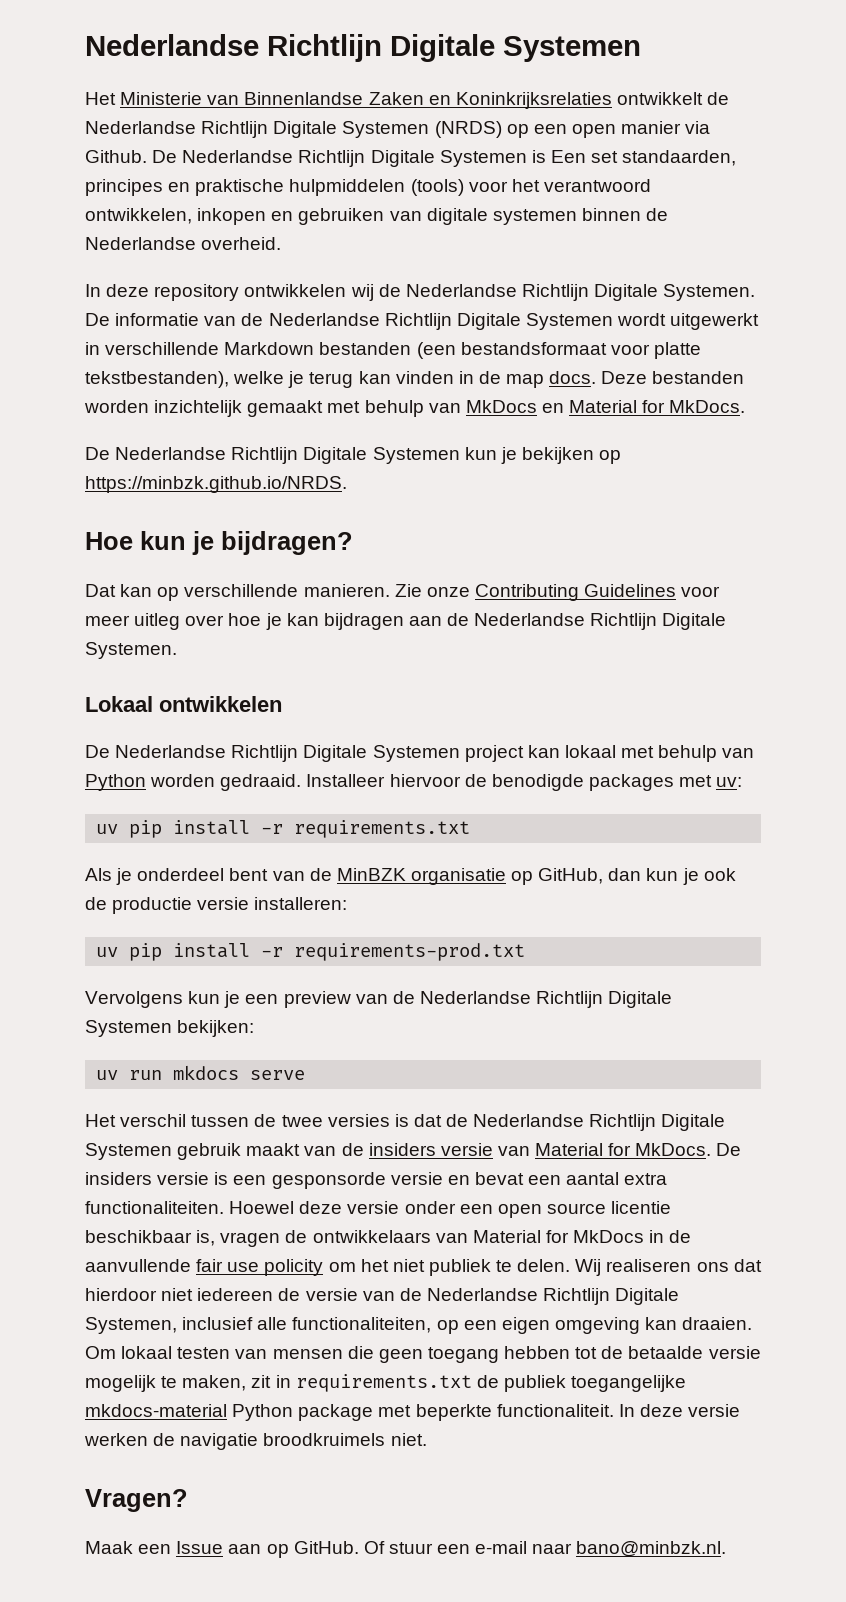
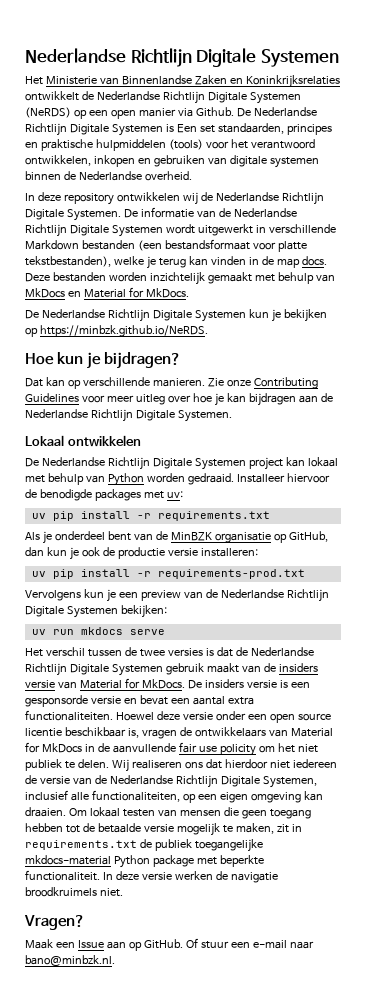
- Het Ministerie van Binnenlandse Zaken en Koninkrijksrelaties ontwikkelt de Nederlandse Richtlijn Digitale Systemen (NRDS) op een open manier via Github.
+ Het Ministerie van Binnenlandse Zaken en Koninkrijksrelaties ontwikkelt de Nederlandse Richtlijn Digitale Systemen (NeRDS) op een open manier via Github.
- De Nederlandse Richtlijn Digitale Systemen kun je bekijken op https://minbzk.github.io/NRDS.
+ De Nederlandse Richtlijn Digitale Systemen kun je bekijken op https://minbzk.github.io/NeRDS.

